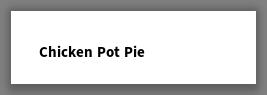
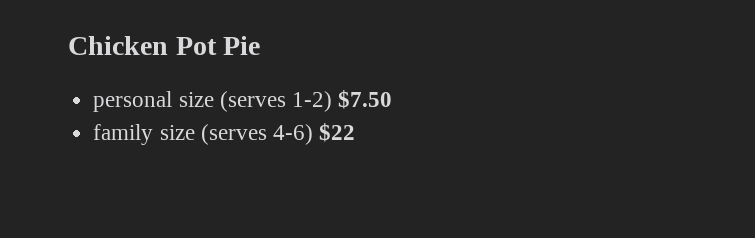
+ personal size (serves 1-2) $7.50
+ family size (serves 4-6) $22

